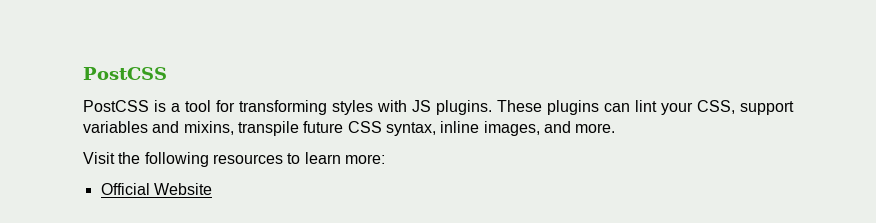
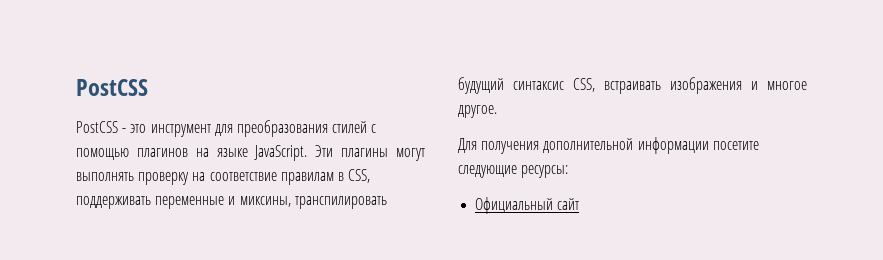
- PostCSS is a tool for transforming styles with JS plugins. These plugins can lint your CSS, support variables and mixins, transpile future CSS syntax, inline images, and more.
- Visit the following resources to learn more:
- Official Website
+ PostCSS - это инструмент для преобразования стилей с помощью плагинов на языке JavaScript. Эти плагины могут выполнять проверку на соответствие правилам в CSS, поддерживать переменные и миксины, транспилировать будущий синтаксис CSS, встраивать изображения и многое другое.
+ Для получения дополнительной информации посетите следующие ресурсы:
+ Официальный сайт

